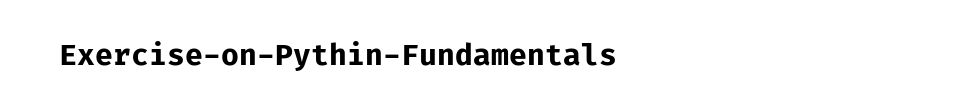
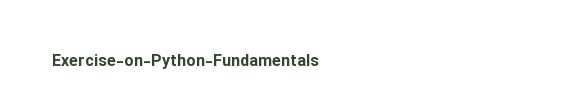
- Exercise-on-Pythin-Fundamentals
+ Exercise-on-Python-Fundamentals

